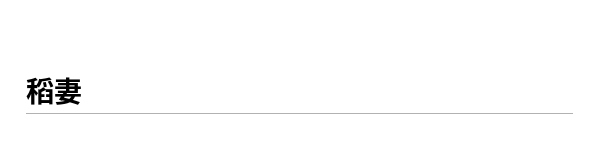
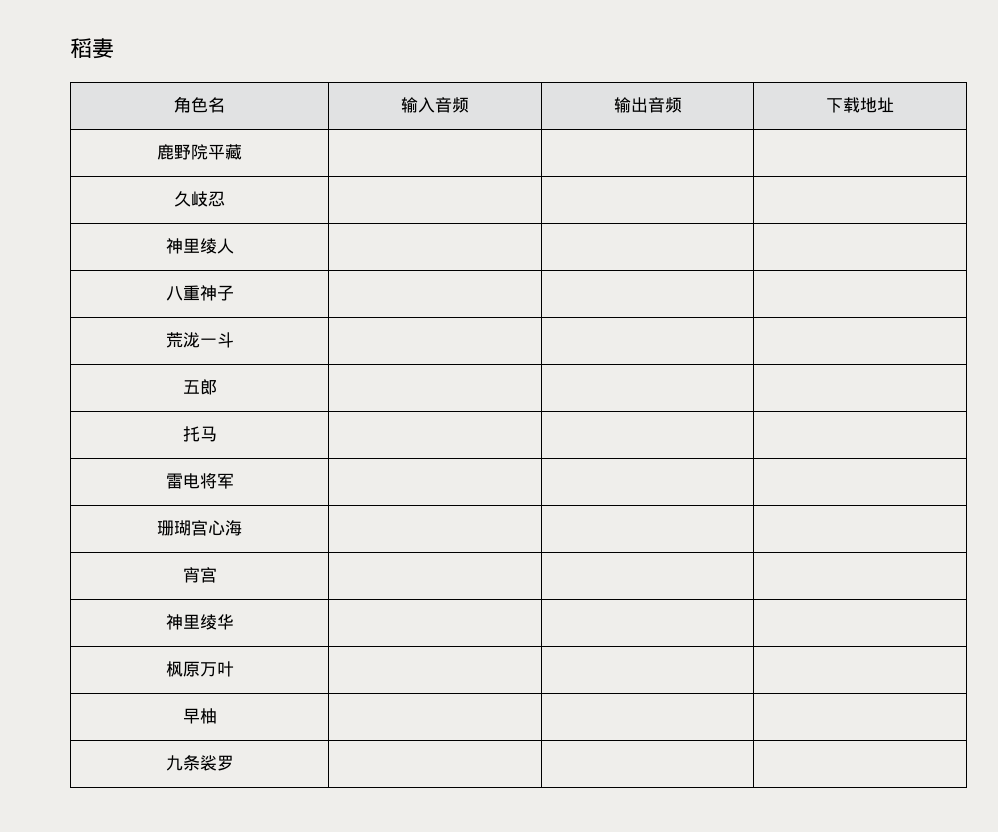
+ 角色名 | 输入音频 | 输出音频 | 下载地址
+ 鹿野院平藏 | | |
+ 久岐忍 | | |
+ 神里绫人 | | |
+ 八重神子 | | |
+ 荒泷一斗 | | |
+ 五郎 | | |
+ 托马 | | |
+ 雷电将军 | | |
+ 珊瑚宫心海 | | |
+ 宵宫 | | |
+ 神里绫华 | | |
+ 枫原万叶 | | |
+ 早柚 | | |
+ 九条裟罗 | | |

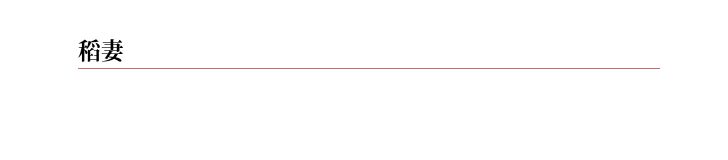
- 角色名 | 输入音频 | 输出音频 | 下载地址
- 鹿野院平藏 | | |
- 久岐忍 | | |
- 神里绫人 | | |
- 八重神子 | | |
- 荒泷一斗 | | |
- 五郎 | | |
- 托马 | | |
- 雷电将军 | | |
- 珊瑚宫心海 | | |
- 宵宫 | | |
- 神里绫华 | | |
- 枫原万叶 | | |
- 早柚 | | |
- 九条裟罗 | | |

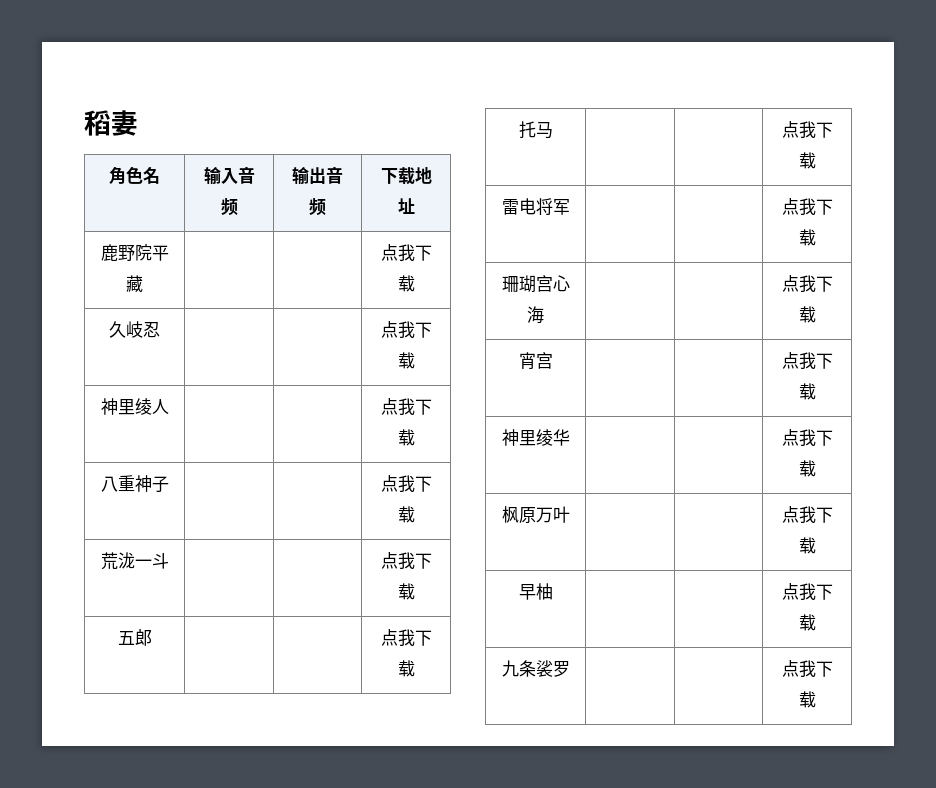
+ 角色名 | 输入音频 | 输出音频 | 下载地址
+ 鹿野院平藏 | | | 点我下载
+ 久岐忍 | | | 点我下载
+ 神里绫人 | | | 点我下载
+ 八重神子 | | | 点我下载
+ 荒泷一斗 | | | 点我下载
+ 五郎 | | | 点我下载
+ 托马 | | | 点我下载
+ 雷电将军 | | | 点我下载
+ 珊瑚宫心海 | | | 点我下载
+ 宵宫 | | | 点我下载
+ 神里绫华 | | | 点我下载
+ 枫原万叶 | | | 点我下载
+ 早柚 | | | 点我下载
+ 九条裟罗 | | | 点我下载

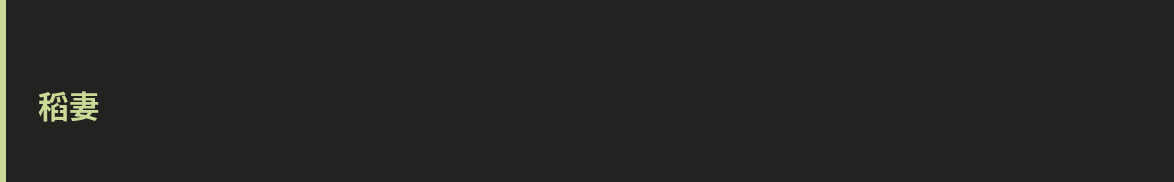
- 角色名 | 输入音频 | 输出音频 | 下载地址
- 鹿野院平藏 | | | 点我下载
- 久岐忍 | | | 点我下载
- 神里绫人 | | | 点我下载
- 八重神子 | | | 点我下载
- 荒泷一斗 | | | 点我下载
- 五郎 | | | 点我下载
- 托马 | | | 点我下载
- 雷电将军 | | | 点我下载
- 珊瑚宫心海 | | | 点我下载
- 宵宫 | | | 点我下载
- 神里绫华 | | | 点我下载
- 枫原万叶 | | | 点我下载
- 早柚 | | | 点我下载
- 九条裟罗 | | | 点我下载

